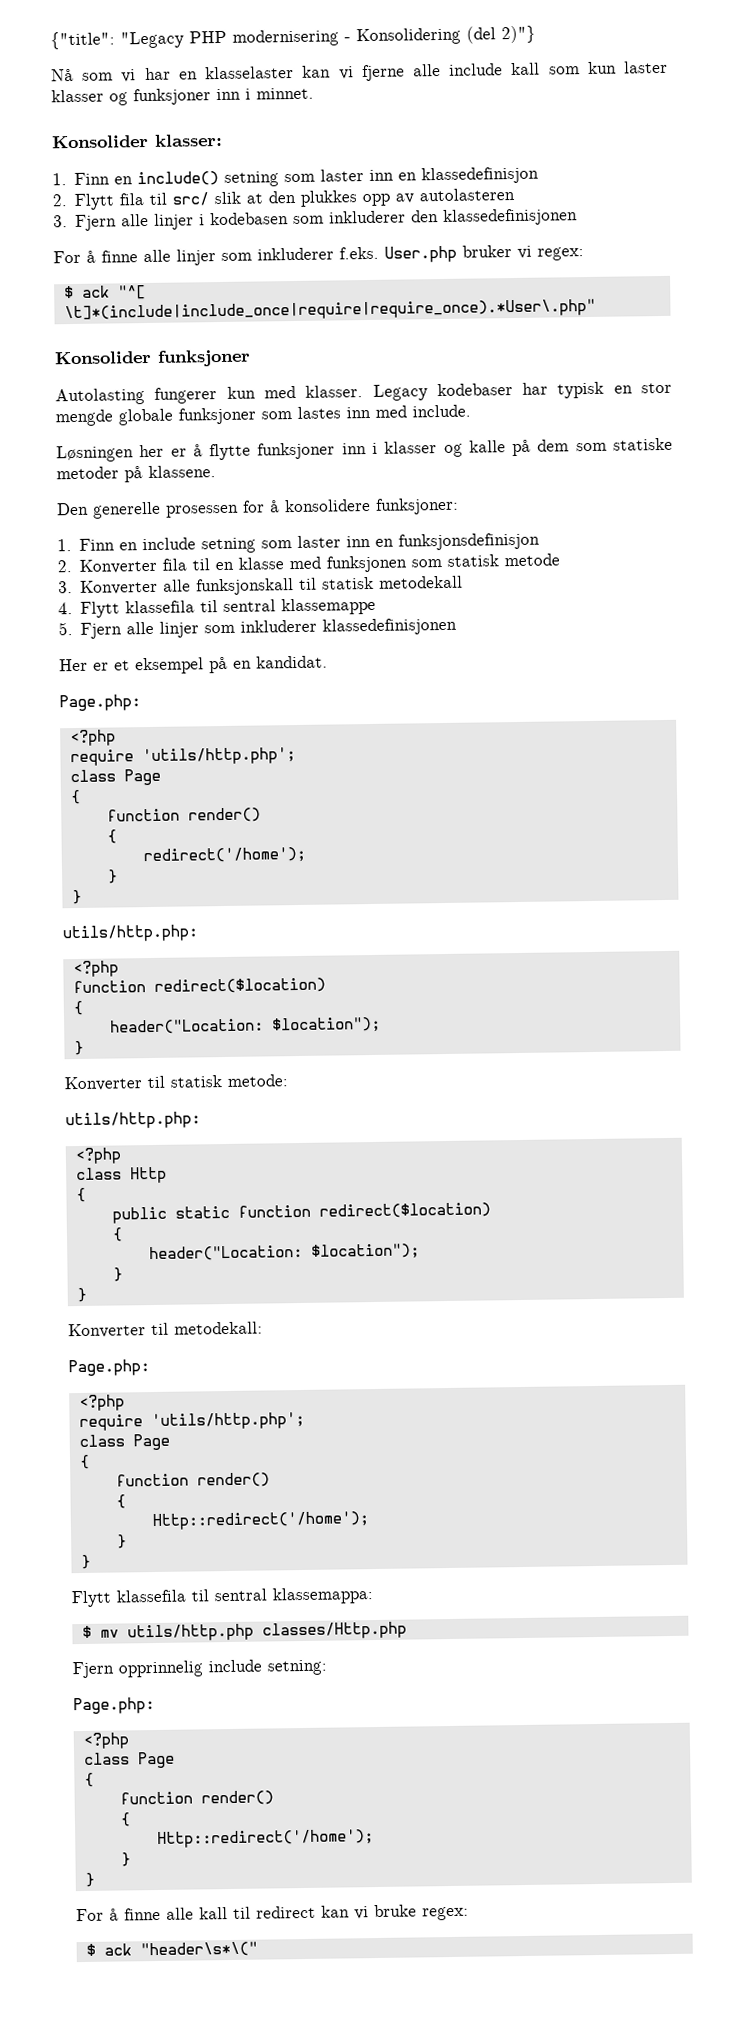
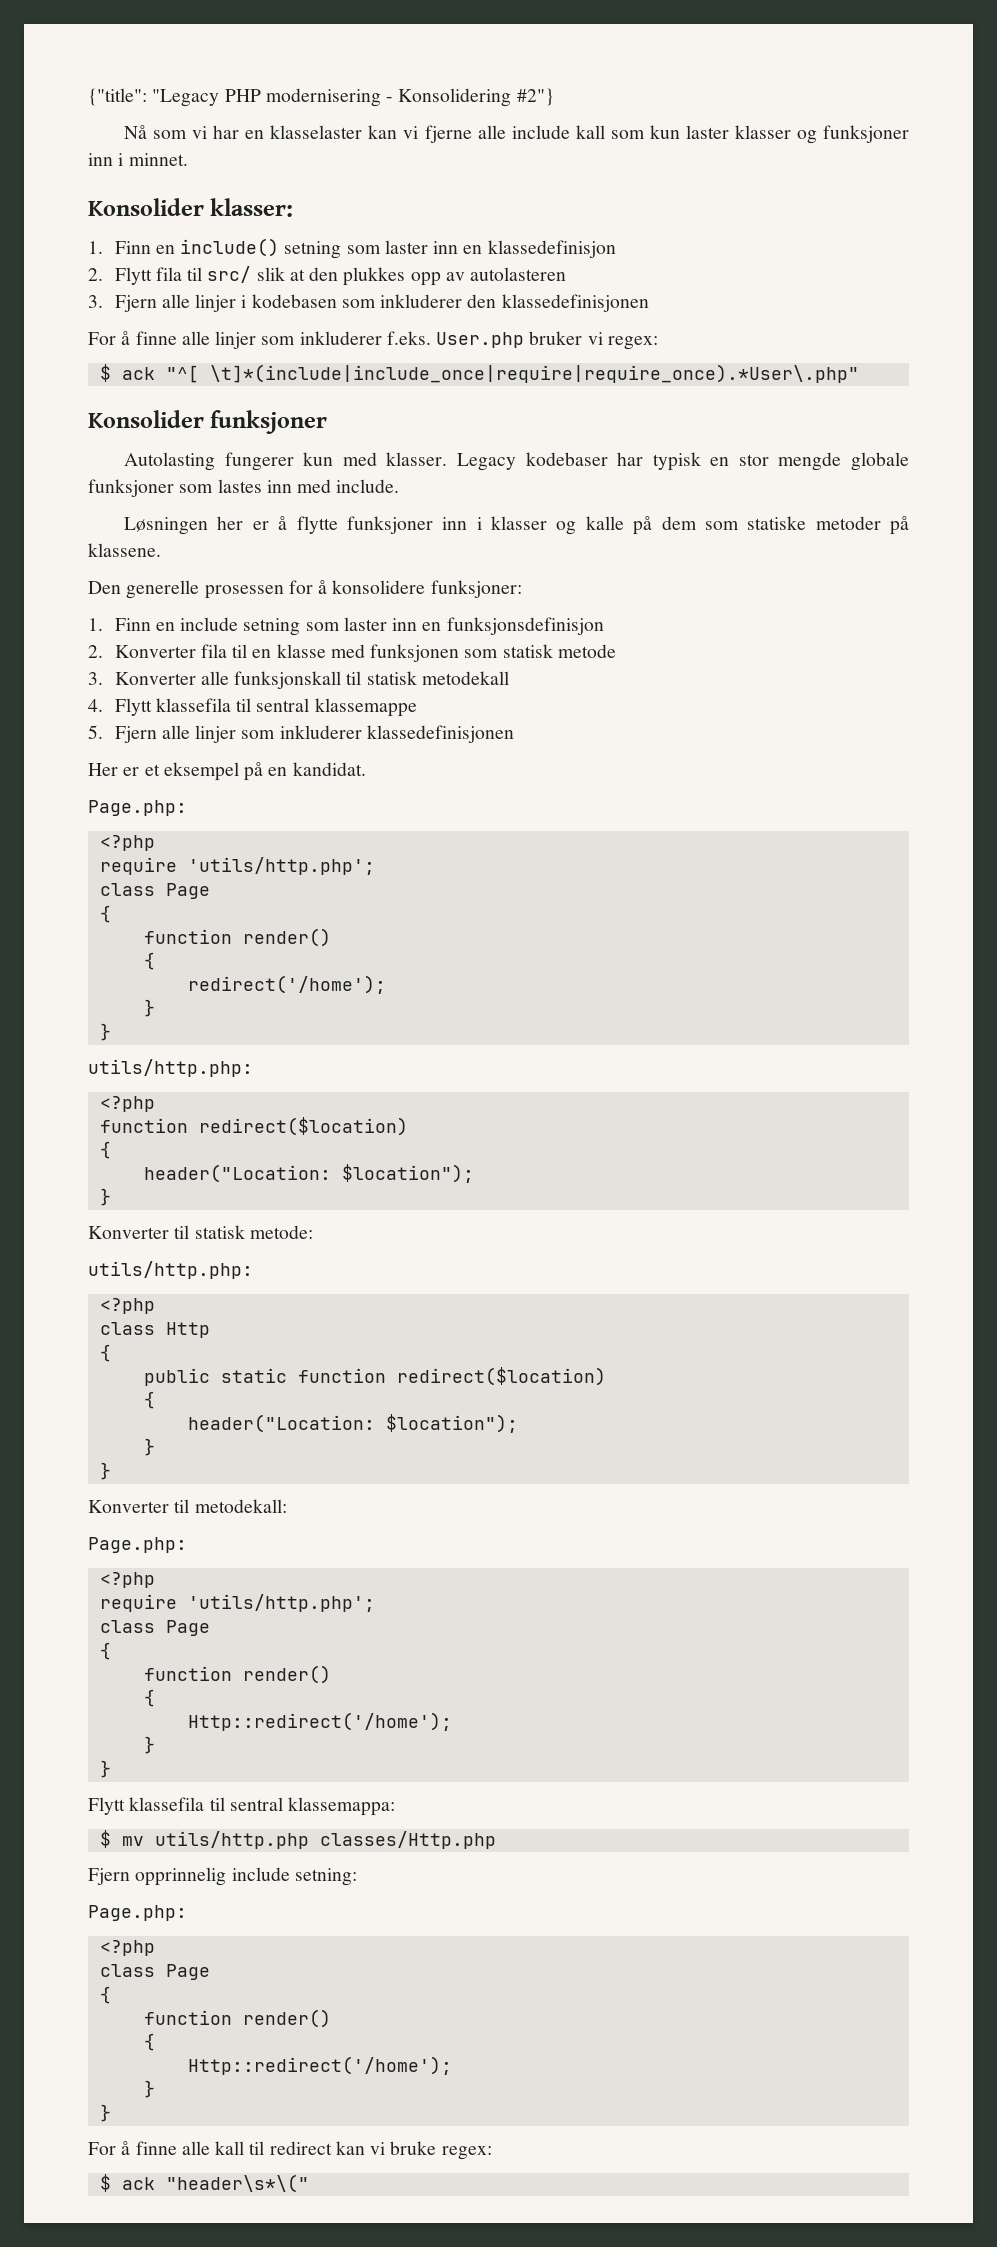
- {"title": "Legacy PHP modernisering - Konsolidering (del 2)"}
+ {"title": "Legacy PHP modernisering - Konsolidering #2"}

